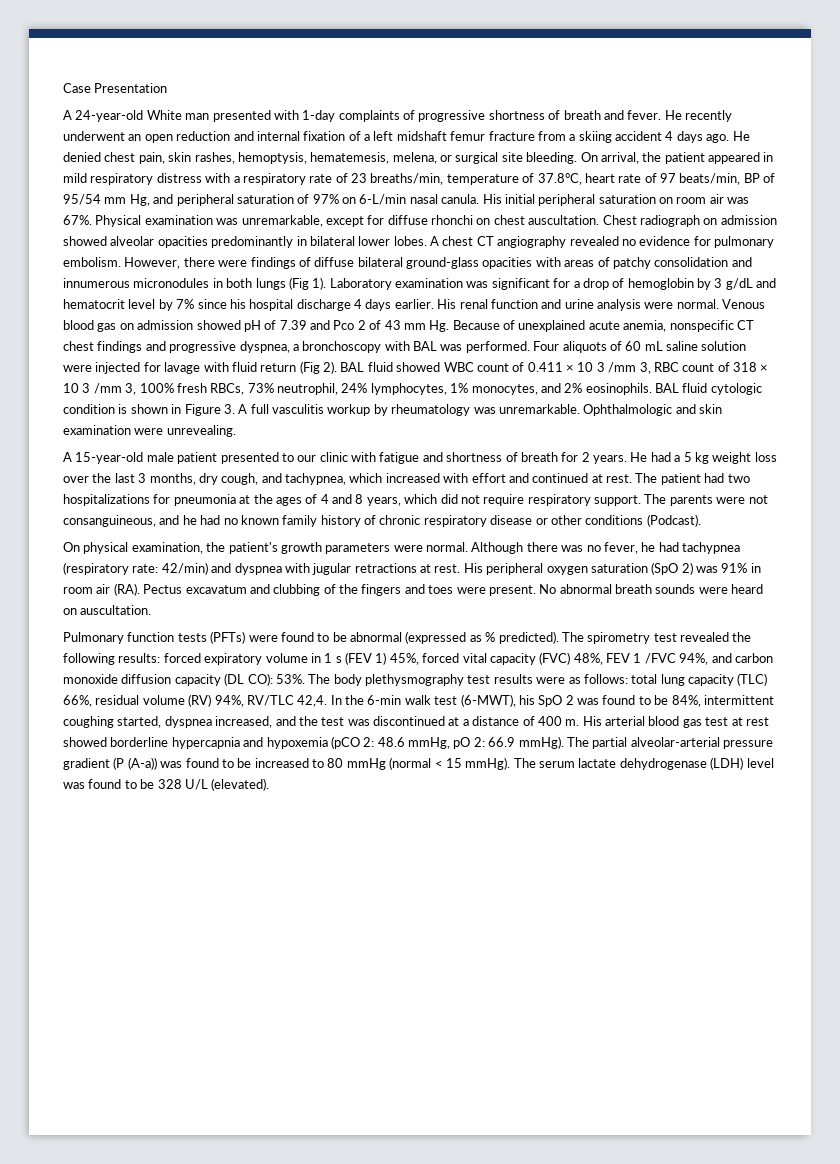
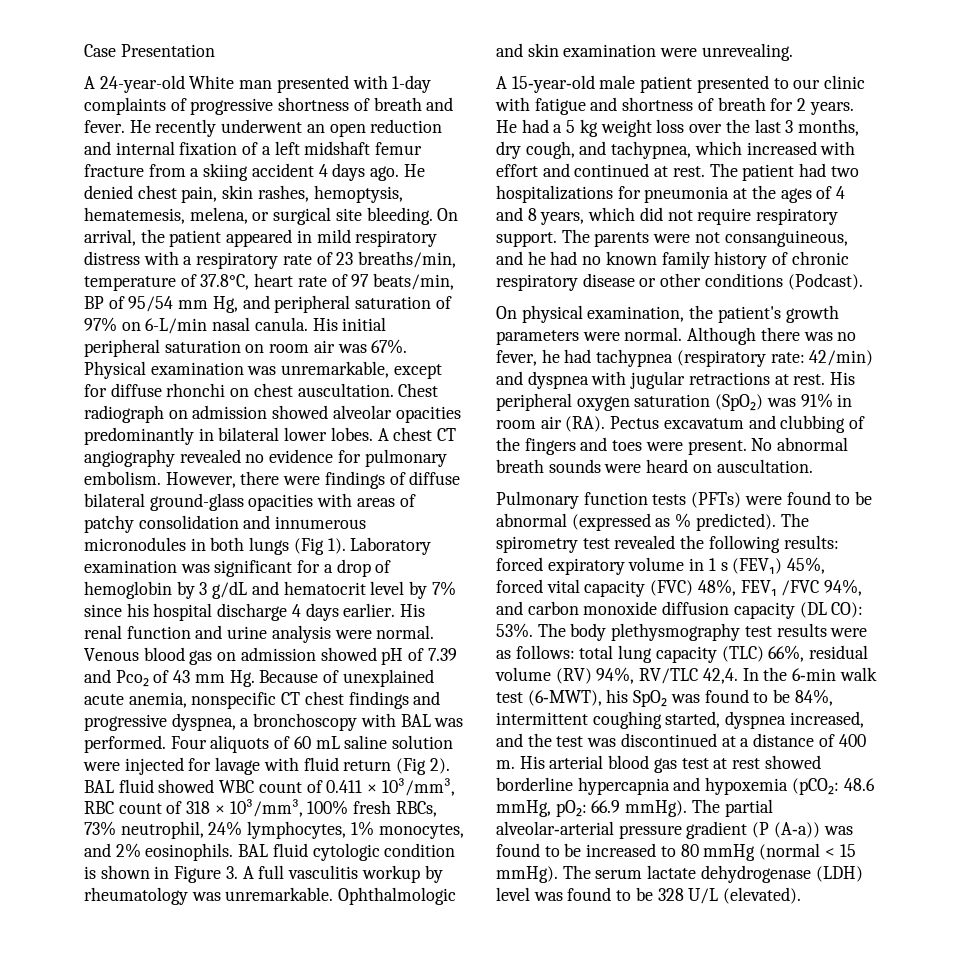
- Venous blood gas on admission showed pH of 7.39 and Pco 2 of 43 mm Hg. Because of unexplained acute anemia, nonspecific CT chest findings and progressive dyspnea, a bronchoscopy with BAL was performed.
+ Venous blood gas on admission showed pH of 7.39 and Pco₂ of 43 mm Hg. Because of unexplained acute anemia, nonspecific CT chest findings and progressive dyspnea, a bronchoscopy with BAL was performed.
- BAL fluid showed WBC count of 0.411 × 10 3 /mm 3, RBC count of 318 × 10 3 /mm 3, 100% fresh RBCs, 73% neutrophil, 24% lymphocytes, 1% monocytes, and 2% eosinophils.
+ BAL fluid showed WBC count of 0.411 × 10³/mm³, RBC count of 318 × 10³/mm³, 100% fresh RBCs, 73% neutrophil, 24% lymphocytes, 1% monocytes, and 2% eosinophils.
- His peripheral oxygen saturation (SpO 2) was 91% in room air (RA). Pectus excavatum and clubbing of the fingers and toes were present.
+ His peripheral oxygen saturation (SpO₂) was 91% in room air (RA). Pectus excavatum and clubbing of the fingers and toes were present.
- The spirometry test revealed the following results: forced expiratory volume in 1 s (FEV 1) 45%, forced vital capacity (FVC) 48%, FEV 1 /FVC 94%, and carbon monoxide diffusion capacity (DL CO): 53%.
+ The spirometry test revealed the following results: forced expiratory volume in 1 s (FEV₁) 45%, forced vital capacity (FVC) 48%, FEV₁ /FVC 94%, and carbon monoxide diffusion capacity (DL CO): 53%.
- In the 6‐min walk test (6‐MWT), his SpO 2 was found to be 84%, intermittent coughing started, dyspnea increased, and the test was discontinued at a distance of 400 m.
+ In the 6‐min walk test (6‐MWT), his SpO₂ was found to be 84%, intermittent coughing started, dyspnea increased, and the test was discontinued at a distance of 400 m.
- His arterial blood gas test at rest showed borderline hypercapnia and hypoxemia (pCO 2: 48.6 mmHg, pO 2: 66.9 mmHg).
+ His arterial blood gas test at rest showed borderline hypercapnia and hypoxemia (pCO₂: 48.6 mmHg, pO₂: 66.9 mmHg).

